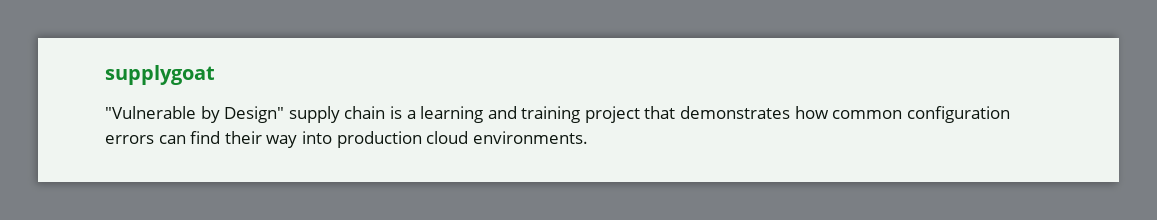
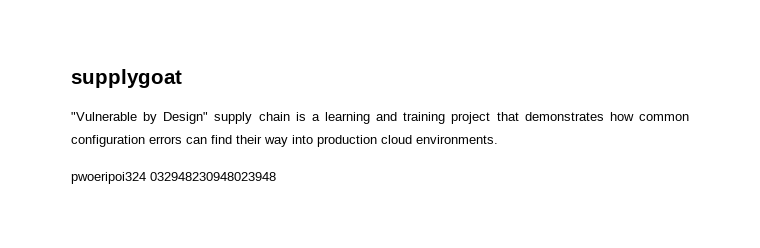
+ pwoeripoi324 032948230948023948

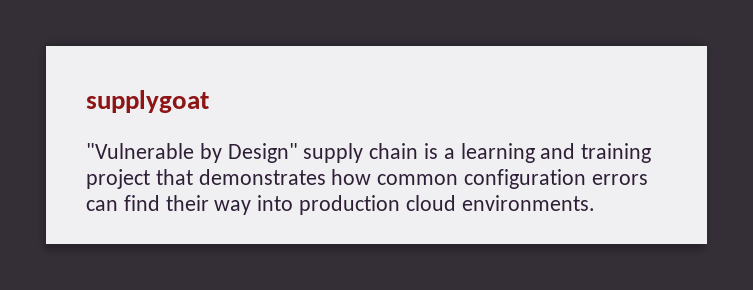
- pwoeripoi324 032948230948023948

